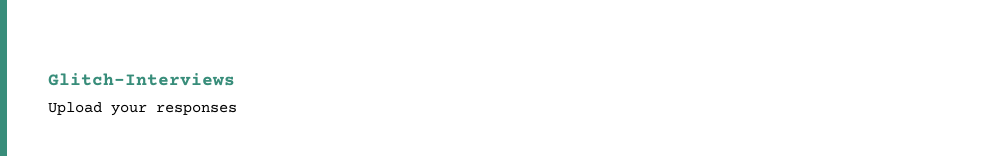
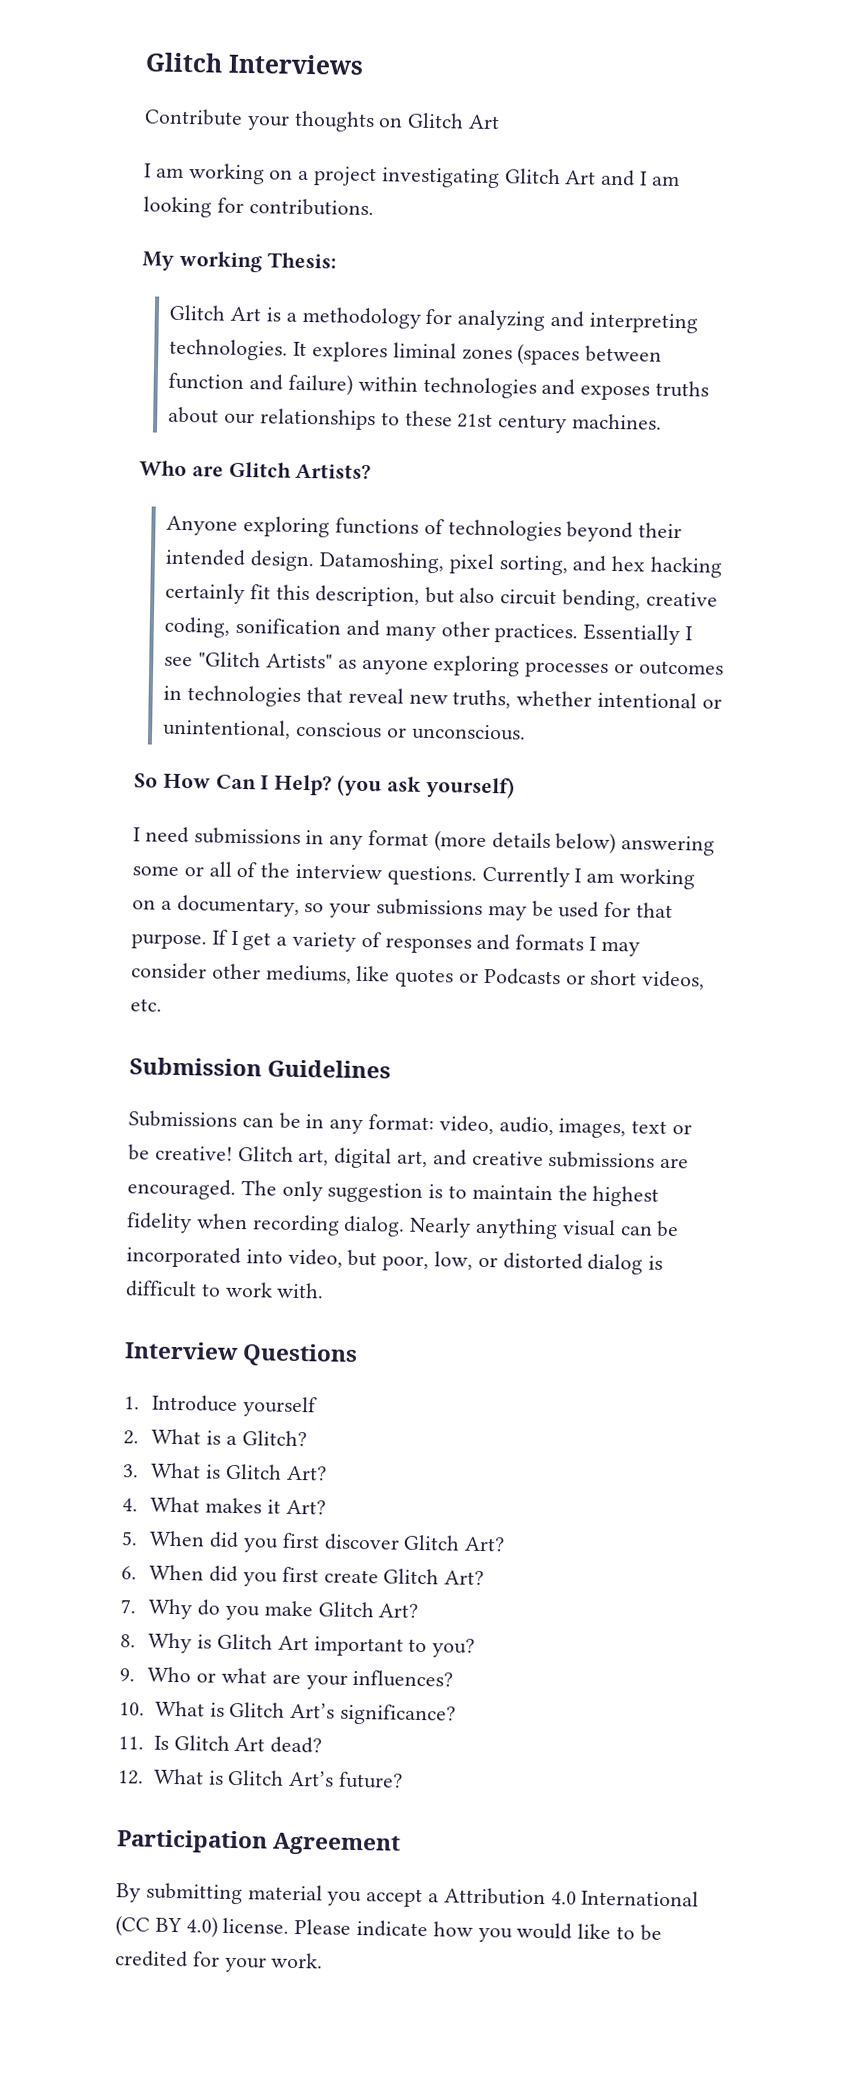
- Glitch-Interviews
- Upload your responses
+ Glitch Interviews
+ Contribute your thoughts on Glitch Art
+ I am working on a project investigating Glitch Art and I am looking for contributions.
+ My working Thesis:
+ Glitch Art is a methodology for analyzing and interpreting technologies. It explores liminal zones (spaces between function and failure) within technologies and exposes truths about our relationships to these 21st century machines.
+ Who are Glitch Artists?
+ Anyone exploring functions of technologies beyond their intended design. Datamoshing, pixel sorting, and hex hacking certainly fit this description, but also circuit bending, creative coding, sonification and many other practices. Essentially I see "Glitch Artists" as anyone exploring processes or outcomes in technologies that reveal new truths, whether intentional or unintentional, conscious or unconscious.
+ So How Can I Help? (you ask yourself)
+ I need submissions in any format (more details below) answering some or all of the interview questions. Currently I am working on a documentary, so your submissions may be used for that purpose. If I get a variety of responses and formats I may consider other mediums, like quotes or Podcasts or short videos, etc.
+ Submission Guidelines
+ Submissions can be in any format: video, audio, images, text or be creative! Glitch art, digital art, and creative submissions are encouraged. The only suggestion is to maintain the highest fidelity when recording dialog. Nearly anything visual can be incorporated into video, but poor, low, or distorted dialog is difficult to work with.
+ Interview Questions
+ 1. Introduce yourself
+ 2. What is a Glitch?
+ 3. What is Glitch Art?
+ 4. What makes it Art?
+ 5. When did you first discover Glitch Art?
+ 6. When did you first create Glitch Art?
+ 7. Why do you make Glitch Art?
+ 8. Why is Glitch Art important to you?
+ 9. Who or what are your influences?
+ 10. What is Glitch Art’s significance?
+ 11. Is Glitch Art dead?
+ 12. What is Glitch Art’s future?
+ Participation Agreement
+ By submitting material you accept a Attribution 4.0 International (CC BY 4.0) license. Please indicate how you would like to be credited for your work.

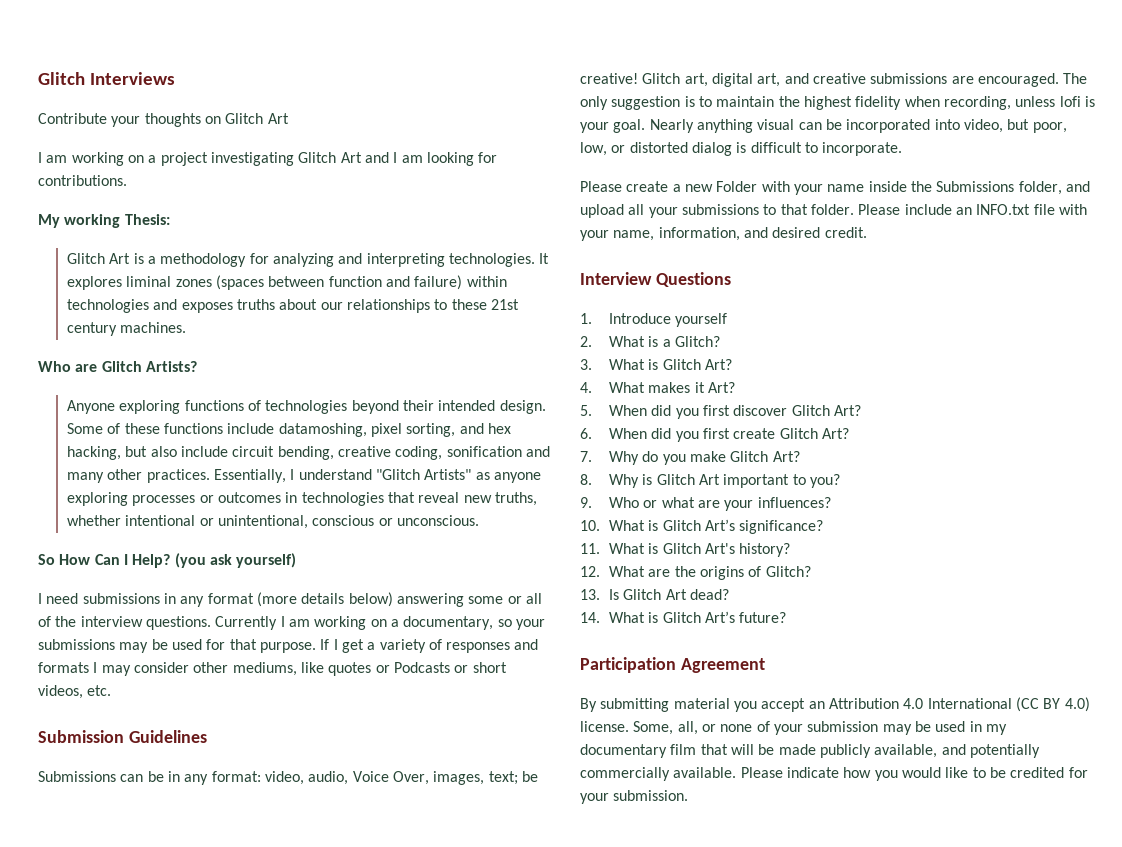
- Datamoshing, pixel sorting, and hex hacking certainly fit this description, but also circuit bending, creative coding, sonification and many other practices.
+ Some of these functions include datamoshing, pixel sorting, and hex hacking, but also include circuit bending, creative coding, sonification and many other practices.
- Essentially I see "Glitch Artists" as anyone exploring processes or outcomes in technologies that reveal new truths, whether intentional or unintentional, conscious or unconscious.
+ Essentially, I understand "Glitch Artists" as anyone exploring processes or outcomes in technologies that reveal new truths, whether intentional or unintentional, conscious or unconscious.
- Submissions can be in any format: video, audio, images, text or be creative!
+ Submissions can be in any format: video, audio, Voice Over, images, text; be creative!
- The only suggestion is to maintain the highest fidelity when recording dialog.
+ The only suggestion is to maintain the highest fidelity when recording, unless lofi is your goal.
- Nearly anything visual can be incorporated into video, but poor, low, or distorted dialog is difficult to work with.
+ Nearly anything visual can be incorporated into video, but poor, low, or distorted dialog is difficult to incorporate.
+ Please create a new Folder with your name inside the Submissions folder, and upload all your submissions to that folder. Please include an INFO.txt file with your name, information, and desired credit.
- 11. Is Glitch Art dead?
+ 11. What is Glitch Art's history?
+ 12. What are the origins of Glitch?
+ 13. Is Glitch Art dead?
- 12. What is Glitch Art’s future?
+ 14. What is Glitch Art’s future?
- By submitting material you accept a Attribution 4.0 International (CC BY 4.0) license.
+ By submitting material you accept an Attribution 4.0 International (CC BY 4.0) license.
+ Some, all, or none of your submission may be used in my documentary film that will be made publicly available, and potentially commercially available.
- Please indicate how you would like to be credited for your work.
+ Please indicate how you would like to be credited for your submission.

